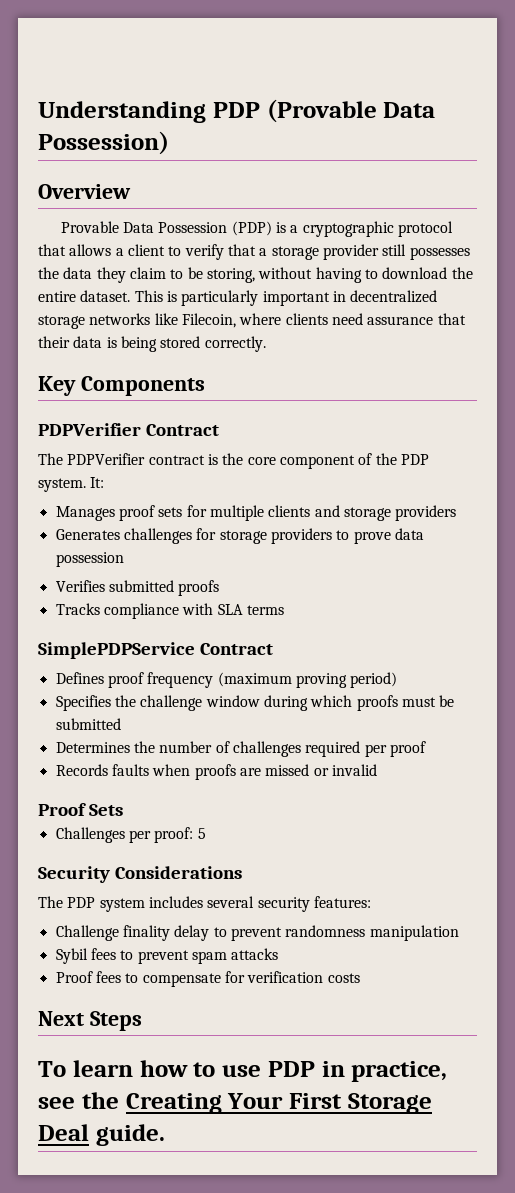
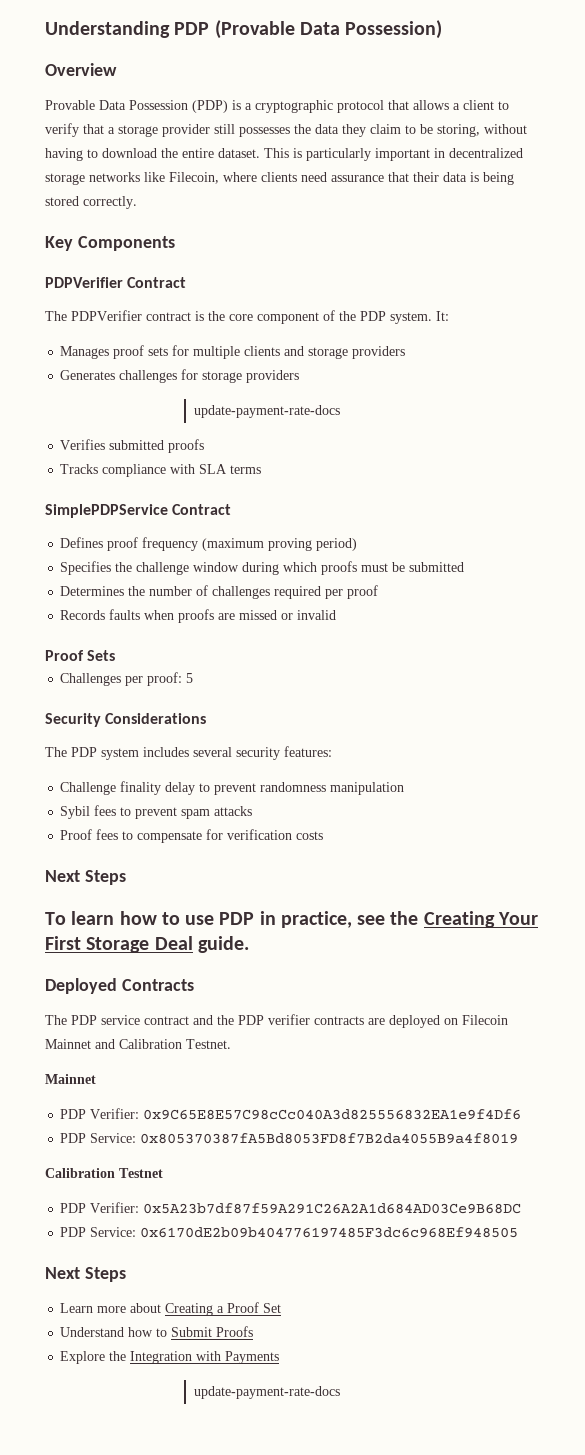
- Generates challenges for storage providers to prove data possession
+ Generates challenges for storage providers
+ update-payment-rate-docs
+ Deployed Contracts
+ The PDP service contract and the PDP verifier contracts are deployed on Filecoin Mainnet and Calibration Testnet.
+ Mainnet
+ PDP Verifier: 0x9C65E8E57C98cCc040A3d825556832EA1e9f4Df6
+ PDP Service: 0x805370387fA5Bd8053FD8f7B2da4055B9a4f8019
+ Calibration Testnet
+ PDP Verifier: 0x5A23b7df87f59A291C26A2A1d684AD03Ce9B68DC
+ PDP Service: 0x6170dE2b09b404776197485F3dc6c968Ef948505
+ Next Steps
+ Learn more about Creating a Proof Set
+ Understand how to Submit Proofs
+ Explore the Integration with Payments
+ update-payment-rate-docs

